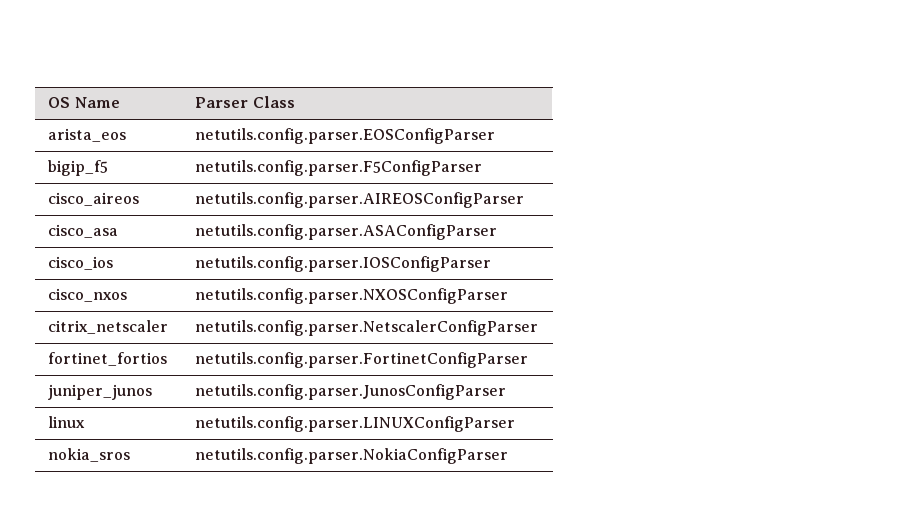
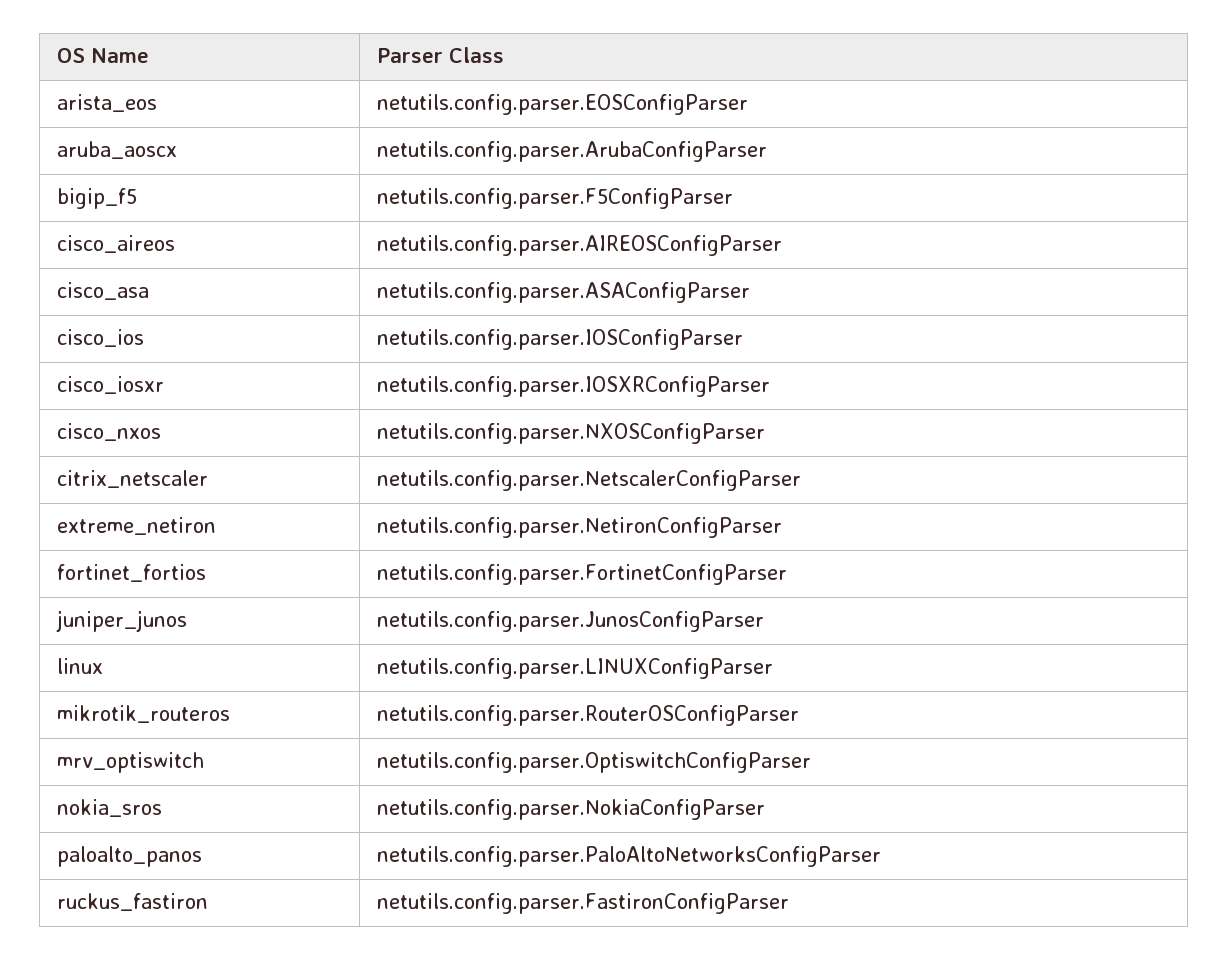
+ aruba_aoscx | netutils.config.parser.ArubaConfigParser
+ cisco_iosxr | netutils.config.parser.IOSXRConfigParser
+ extreme_netiron | netutils.config.parser.NetironConfigParser
+ mikrotik_routeros | netutils.config.parser.RouterOSConfigParser
+ mrv_optiswitch | netutils.config.parser.OptiswitchConfigParser
  nokia_sros | netutils.config.parser.NokiaConfigParser
+ paloalto_panos | netutils.config.parser.PaloAltoNetworksConfigParser
+ ruckus_fastiron | netutils.config.parser.FastironConfigParser

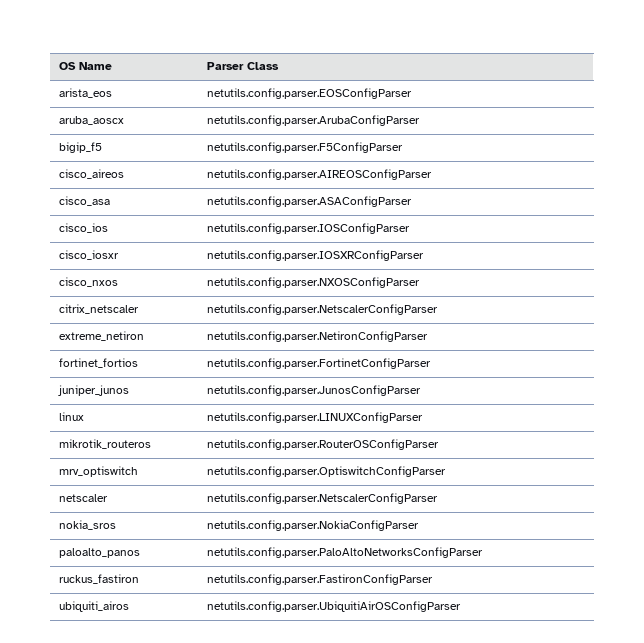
+ netscaler | netutils.config.parser.NetscalerConfigParser
+ ubiquiti_airos | netutils.config.parser.UbiquitiAirOSConfigParser

